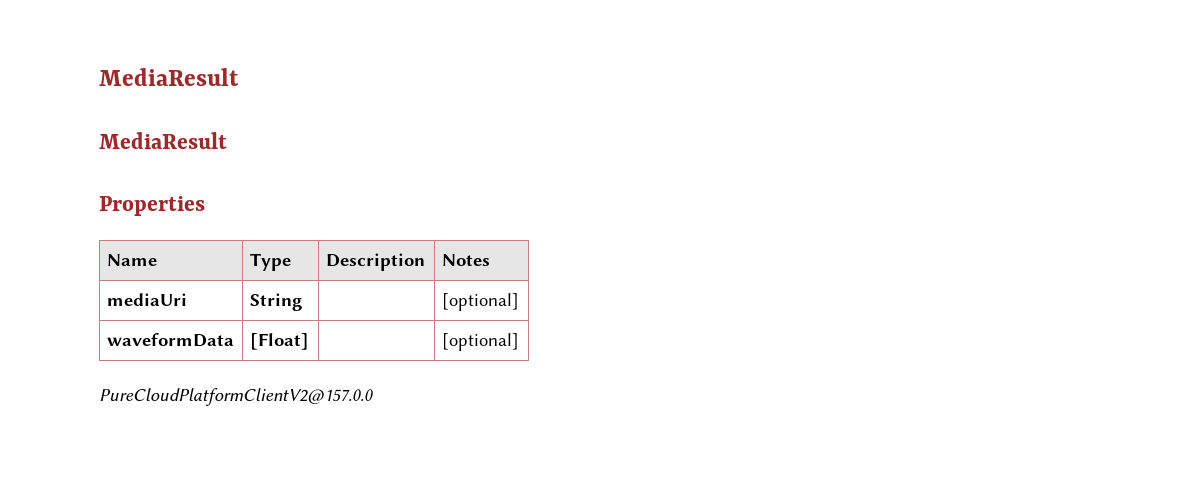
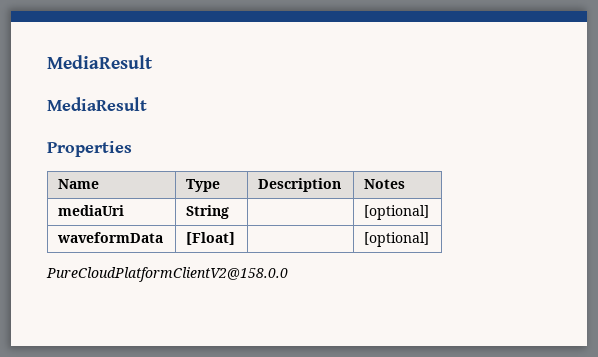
- PureCloudPlatformClientV2@157.0.0
+ PureCloudPlatformClientV2@158.0.0

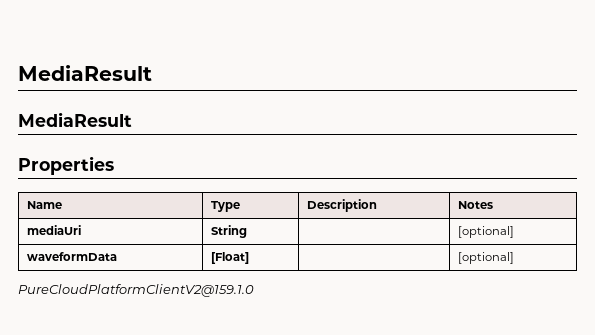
- PureCloudPlatformClientV2@158.0.0
+ PureCloudPlatformClientV2@159.1.0

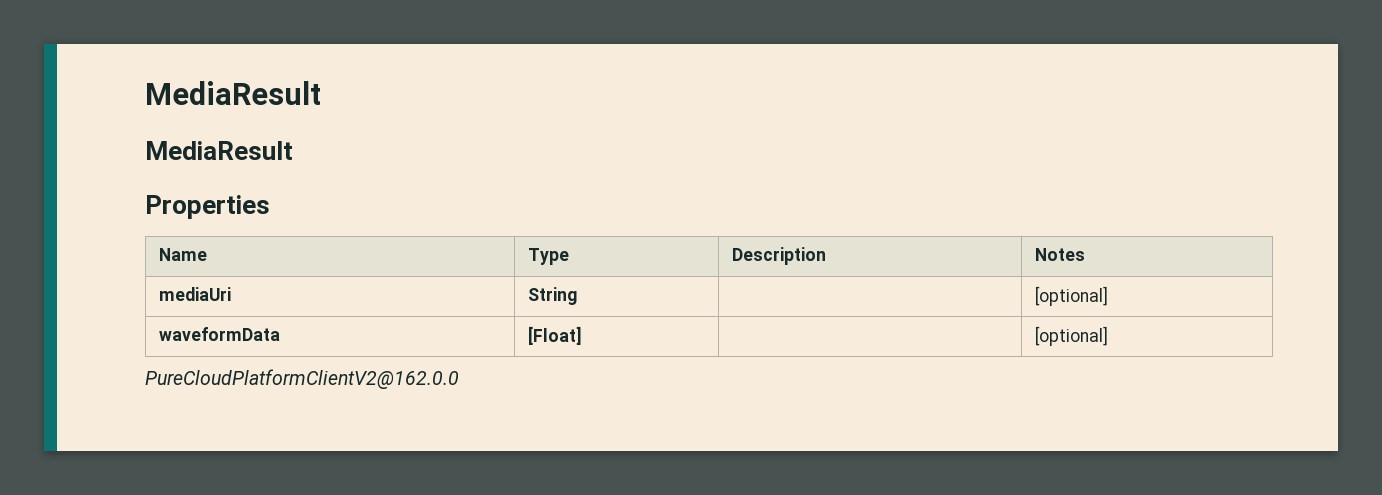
- PureCloudPlatformClientV2@159.1.0
+ PureCloudPlatformClientV2@162.0.0

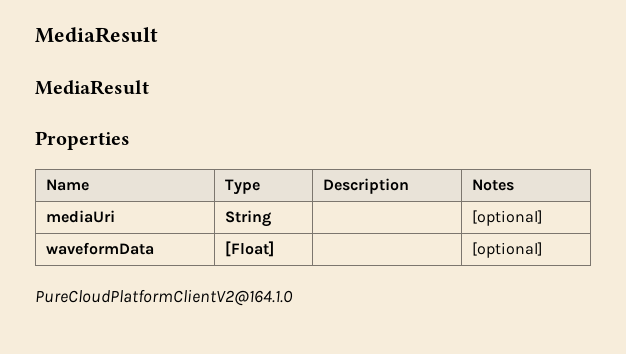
- PureCloudPlatformClientV2@162.0.0
+ PureCloudPlatformClientV2@164.1.0

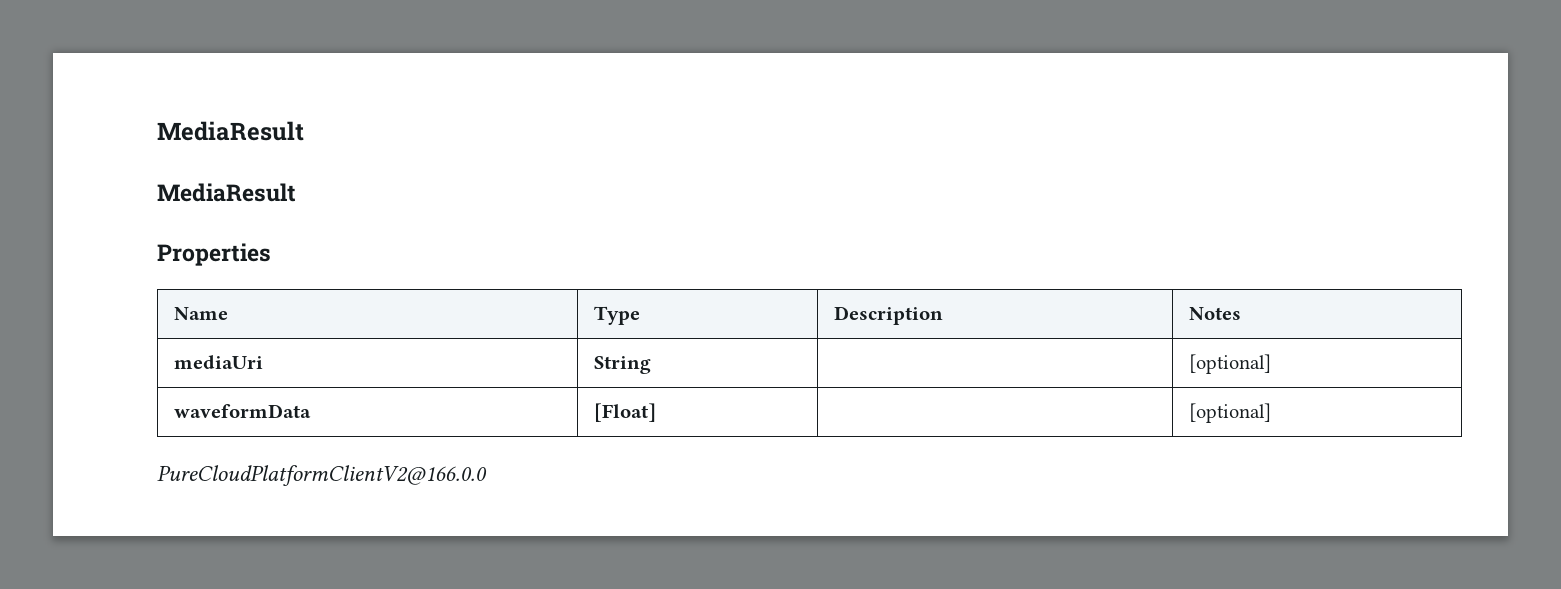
- PureCloudPlatformClientV2@164.1.0
+ PureCloudPlatformClientV2@166.0.0

